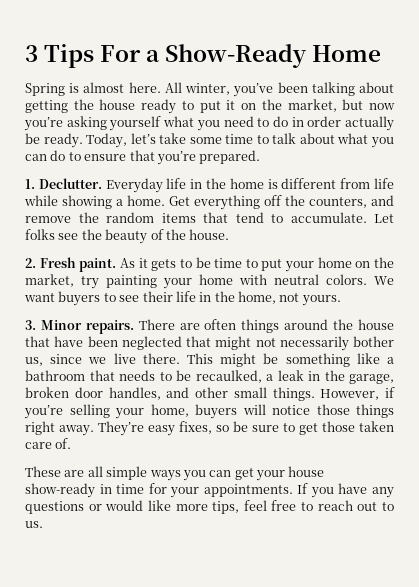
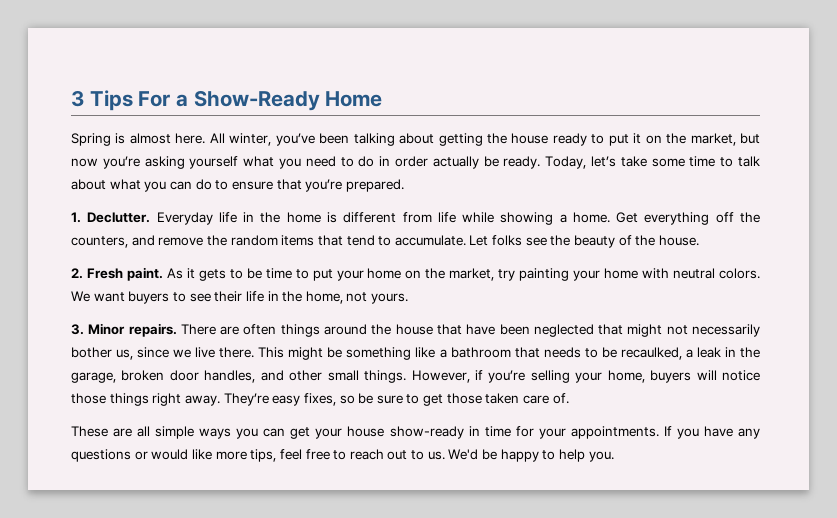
+ We'd be happy to help you.

